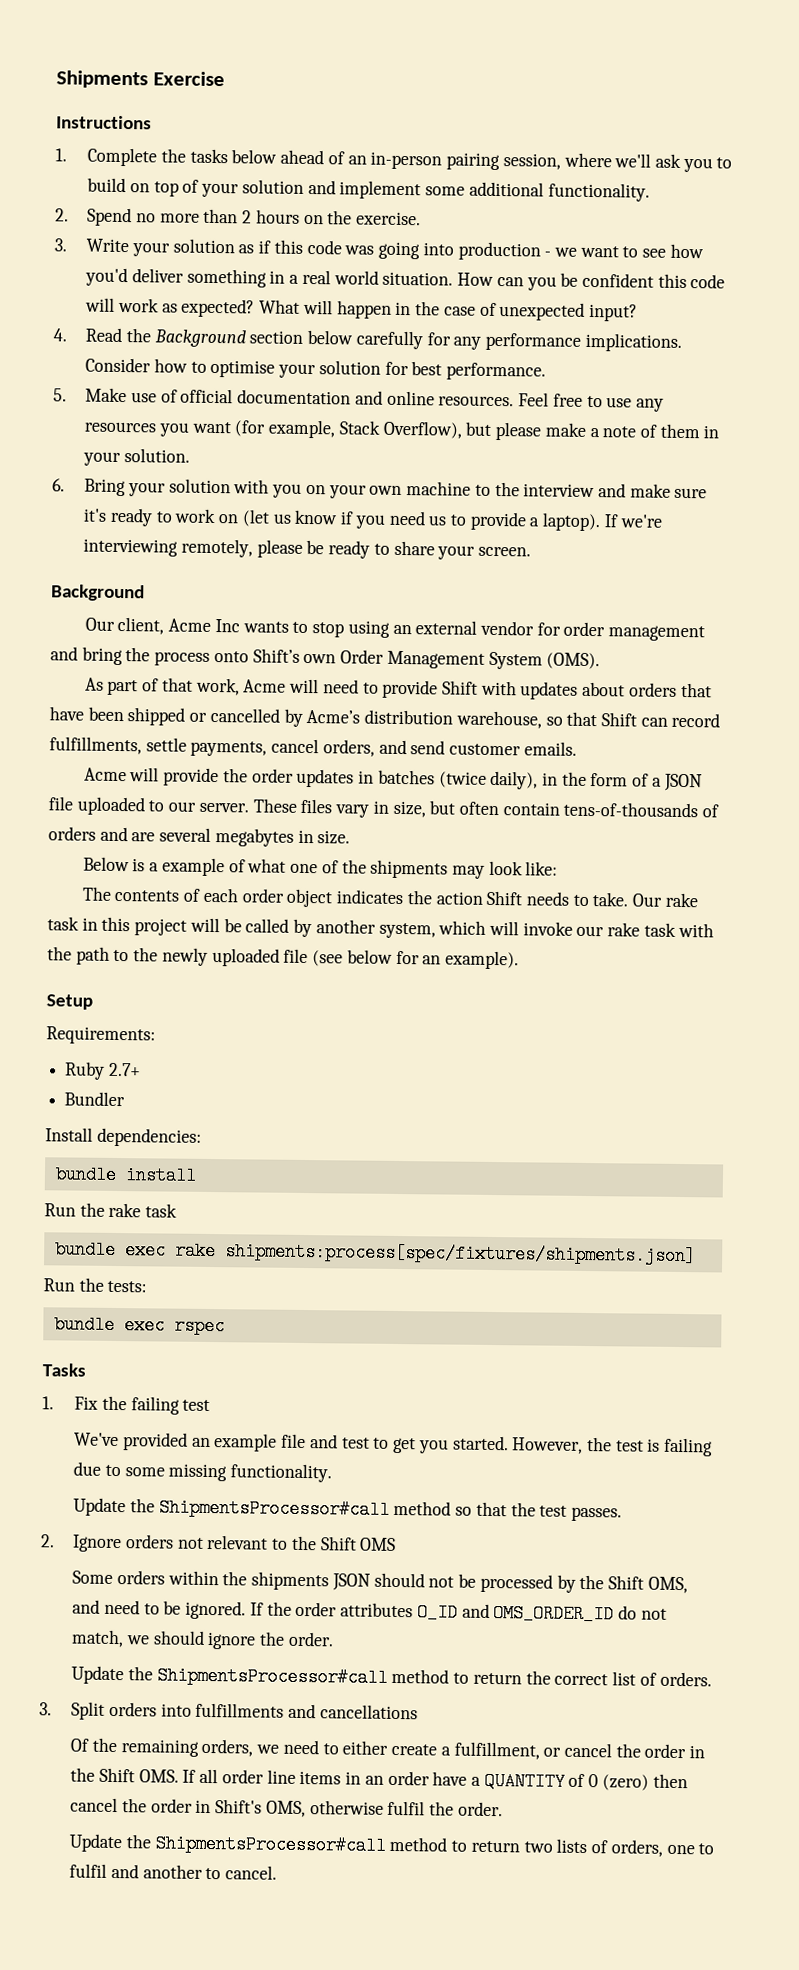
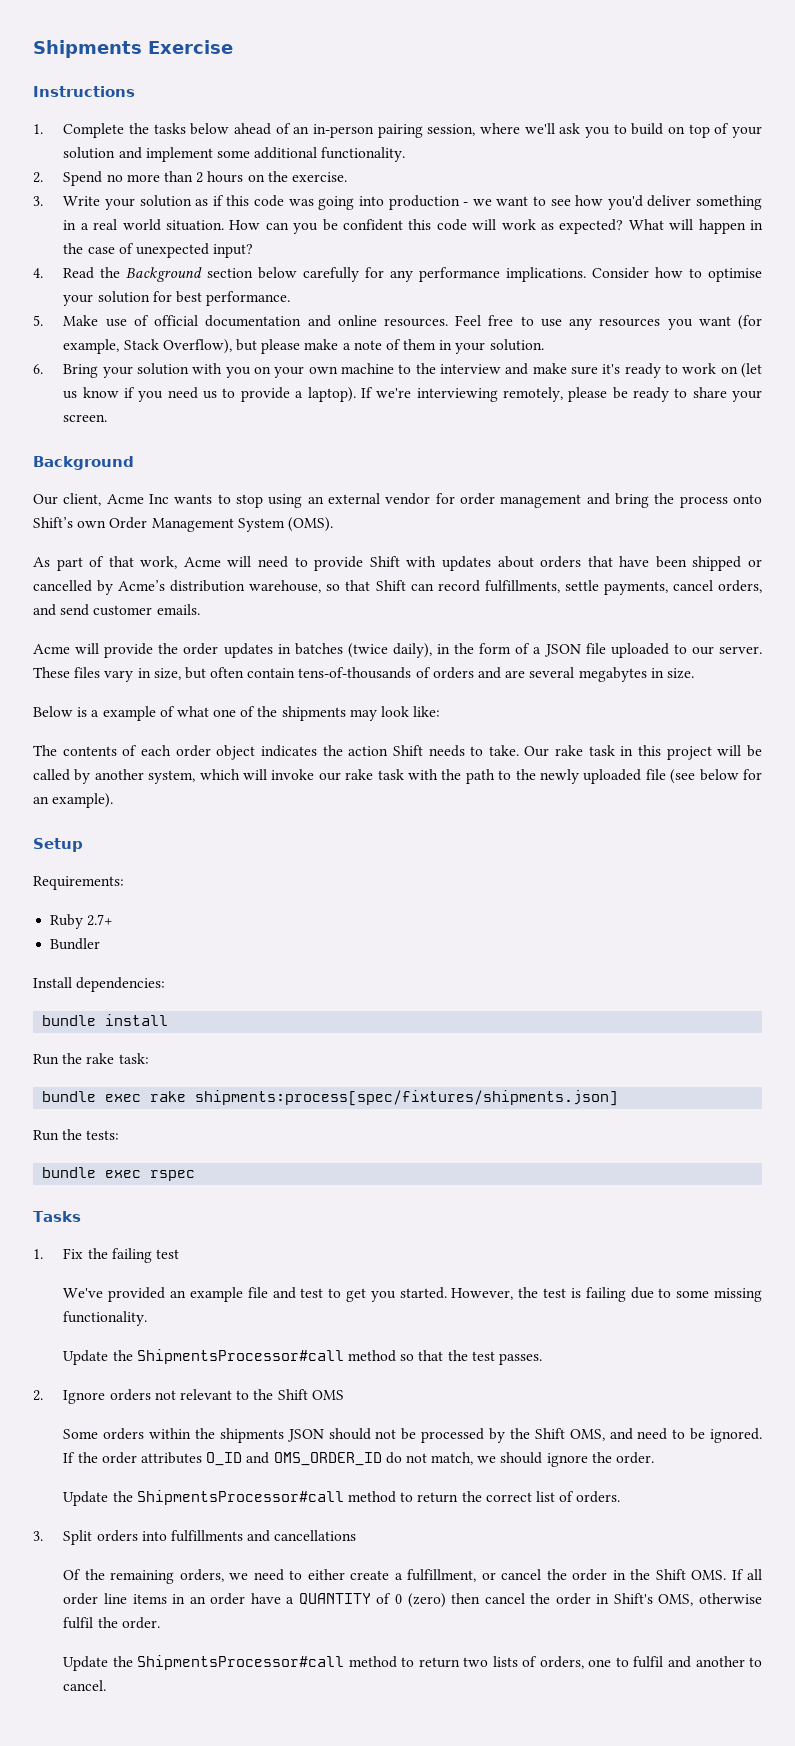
- Run the rake task
+ Run the rake task:

